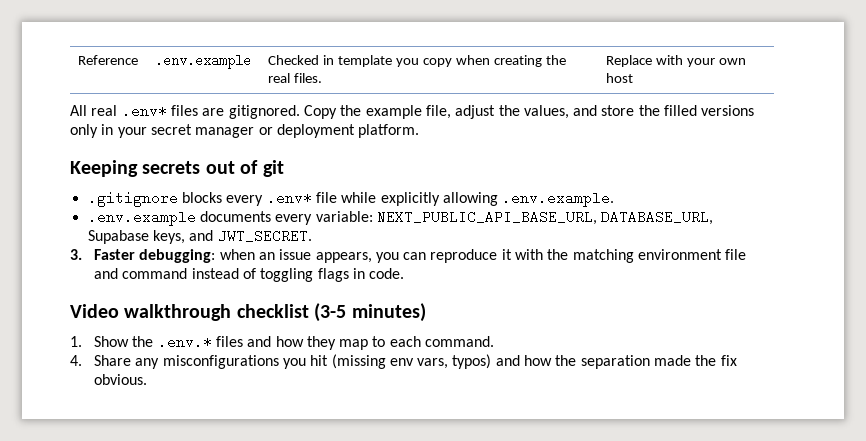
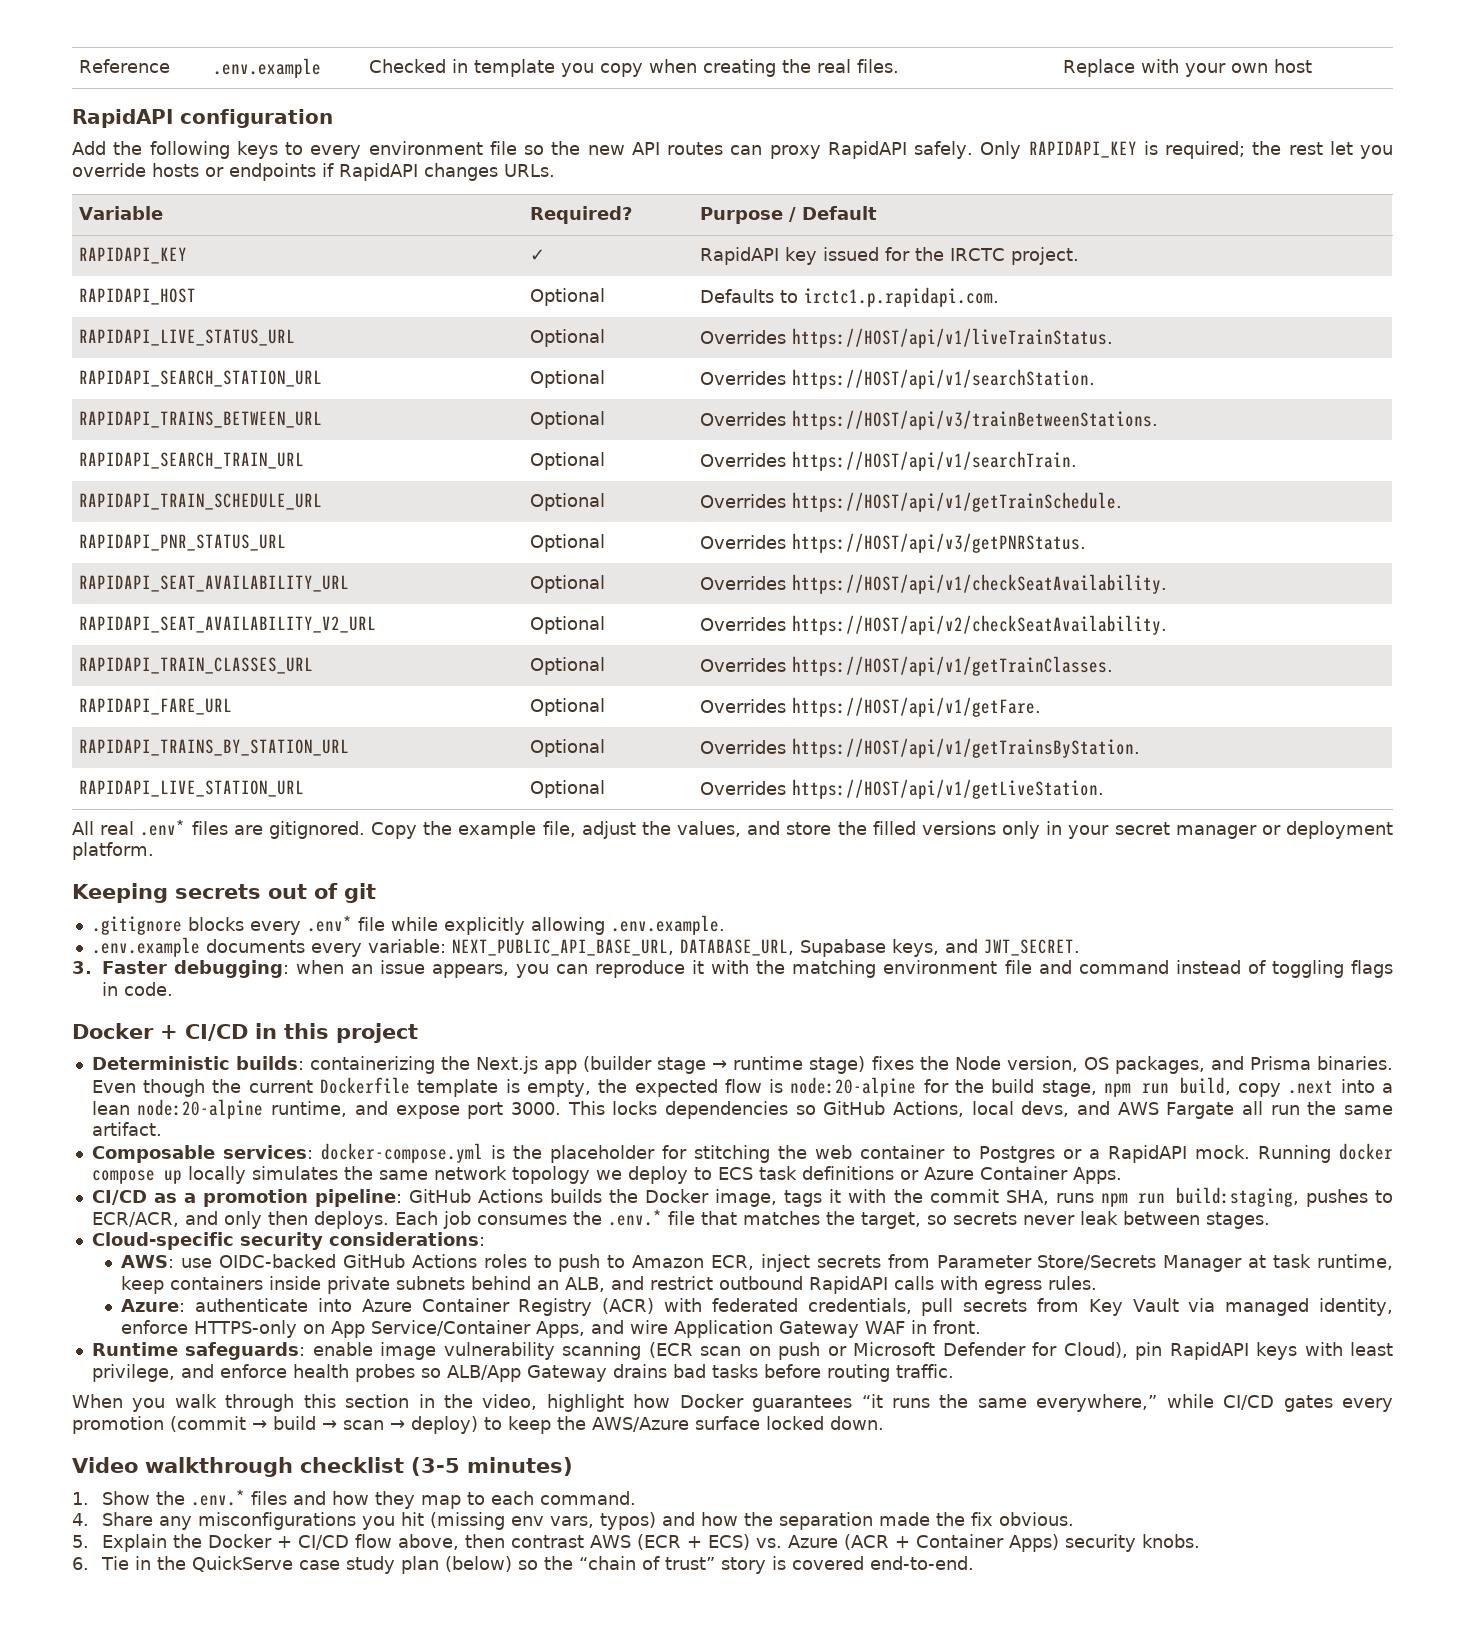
+ RapidAPI configuration
+ Add the following keys to every environment file so the new API routes can proxy RapidAPI safely. Only RAPIDAPI_KEY is required; the rest let you override hosts or endpoints if RapidAPI changes URLs.
+ Variable | Required? | Purpose / Default
+ RAPIDAPI_KEY | ✓ | RapidAPI key issued for the IRCTC project.
+ RAPIDAPI_HOST | Optional | Defaults to irctc1.p.rapidapi.com.
+ RAPIDAPI_LIVE_STATUS_URL | Optional | Overrides https://HOST/api/v1/liveTrainStatus.
+ RAPIDAPI_SEARCH_STATION_URL | Optional | Overrides https://HOST/api/v1/searchStation.
+ RAPIDAPI_TRAINS_BETWEEN_URL | Optional | Overrides https://HOST/api/v3/trainBetweenStations.
+ RAPIDAPI_SEARCH_TRAIN_URL | Optional | Overrides https://HOST/api/v1/searchTrain.
+ RAPIDAPI_TRAIN_SCHEDULE_URL | Optional | Overrides https://HOST/api/v1/getTrainSchedule.
+ RAPIDAPI_PNR_STATUS_URL | Optional | Overrides https://HOST/api/v3/getPNRStatus.
+ RAPIDAPI_SEAT_AVAILABILITY_URL | Optional | Overrides https://HOST/api/v1/checkSeatAvailability.
+ RAPIDAPI_SEAT_AVAILABILITY_V2_URL | Optional | Overrides https://HOST/api/v2/checkSeatAvailability.
+ RAPIDAPI_TRAIN_CLASSES_URL | Optional | Overrides https://HOST/api/v1/getTrainClasses.
+ RAPIDAPI_FARE_URL | Optional | Overrides https://HOST/api/v1/getFare.
+ RAPIDAPI_TRAINS_BY_STATION_URL | Optional | Overrides https://HOST/api/v1/getTrainsByStation.
+ RAPIDAPI_LIVE_STATION_URL | Optional | Overrides https://HOST/api/v1/getLiveStation.
+ Docker + CI/CD in this project
+ Deterministic builds: containerizing the Next.js app (builder stage → runtime stage) fixes the Node version, OS packages, and Prisma binaries. Even though the current Dockerfile template is empty, the expected flow is node:20-alpine for the build stage, npm run build, copy .next into a lean node:20-alpine runtime, and expose port 3000. This locks dependencies so GitHub Actions, local devs, and AWS Fargate all run the same artifact.
+ Composable services: docker-compose.yml is the placeholder for stitching the web container to Postgres or a RapidAPI mock. Running docker compose up locally simulates the same network topology we deploy to ECS task definitions or Azure Container Apps.
+ CI/CD as a promotion pipeline: GitHub Actions builds the Docker image, tags it with the commit SHA, runs npm run build:staging, pushes to ECR/ACR, and only then deploys. Each job consumes the .env.* file that matches the target, so secrets never leak between stages.
+ Cloud-specific security considerations:
+ AWS: use OIDC-backed GitHub Actions roles to push to Amazon ECR, inject secrets from Parameter Store/Secrets Manager at task runtime, keep containers inside private subnets behind an ALB, and restrict outbound RapidAPI calls with egress rules.
+ Azure: authenticate into Azure Container Registry (ACR) with federated credentials, pull secrets from Key Vault via managed identity, enforce HTTPS-only on App Service/Container Apps, and wire Application Gateway WAF in front.
+ Runtime safeguards: enable image vulnerability scanning (ECR scan on push or Microsoft Defender for Cloud), pin RapidAPI keys with least privilege, and enforce health probes so ALB/App Gateway drains bad tasks before routing traffic.
+ When you walk through this section in the video, highlight how Docker guarantees “it runs the same everywhere,” while CI/CD gates every promotion (commit → build → scan → deploy) to keep the AWS/Azure surface locked down.
+ 5. Explain the Docker + CI/CD flow above, then contrast AWS (ECR + ECS) vs. Azure (ACR + Container Apps) security knobs.
+ 6. Tie in the QuickServe case study plan (below) so the “chain of trust” story is covered end-to-end.

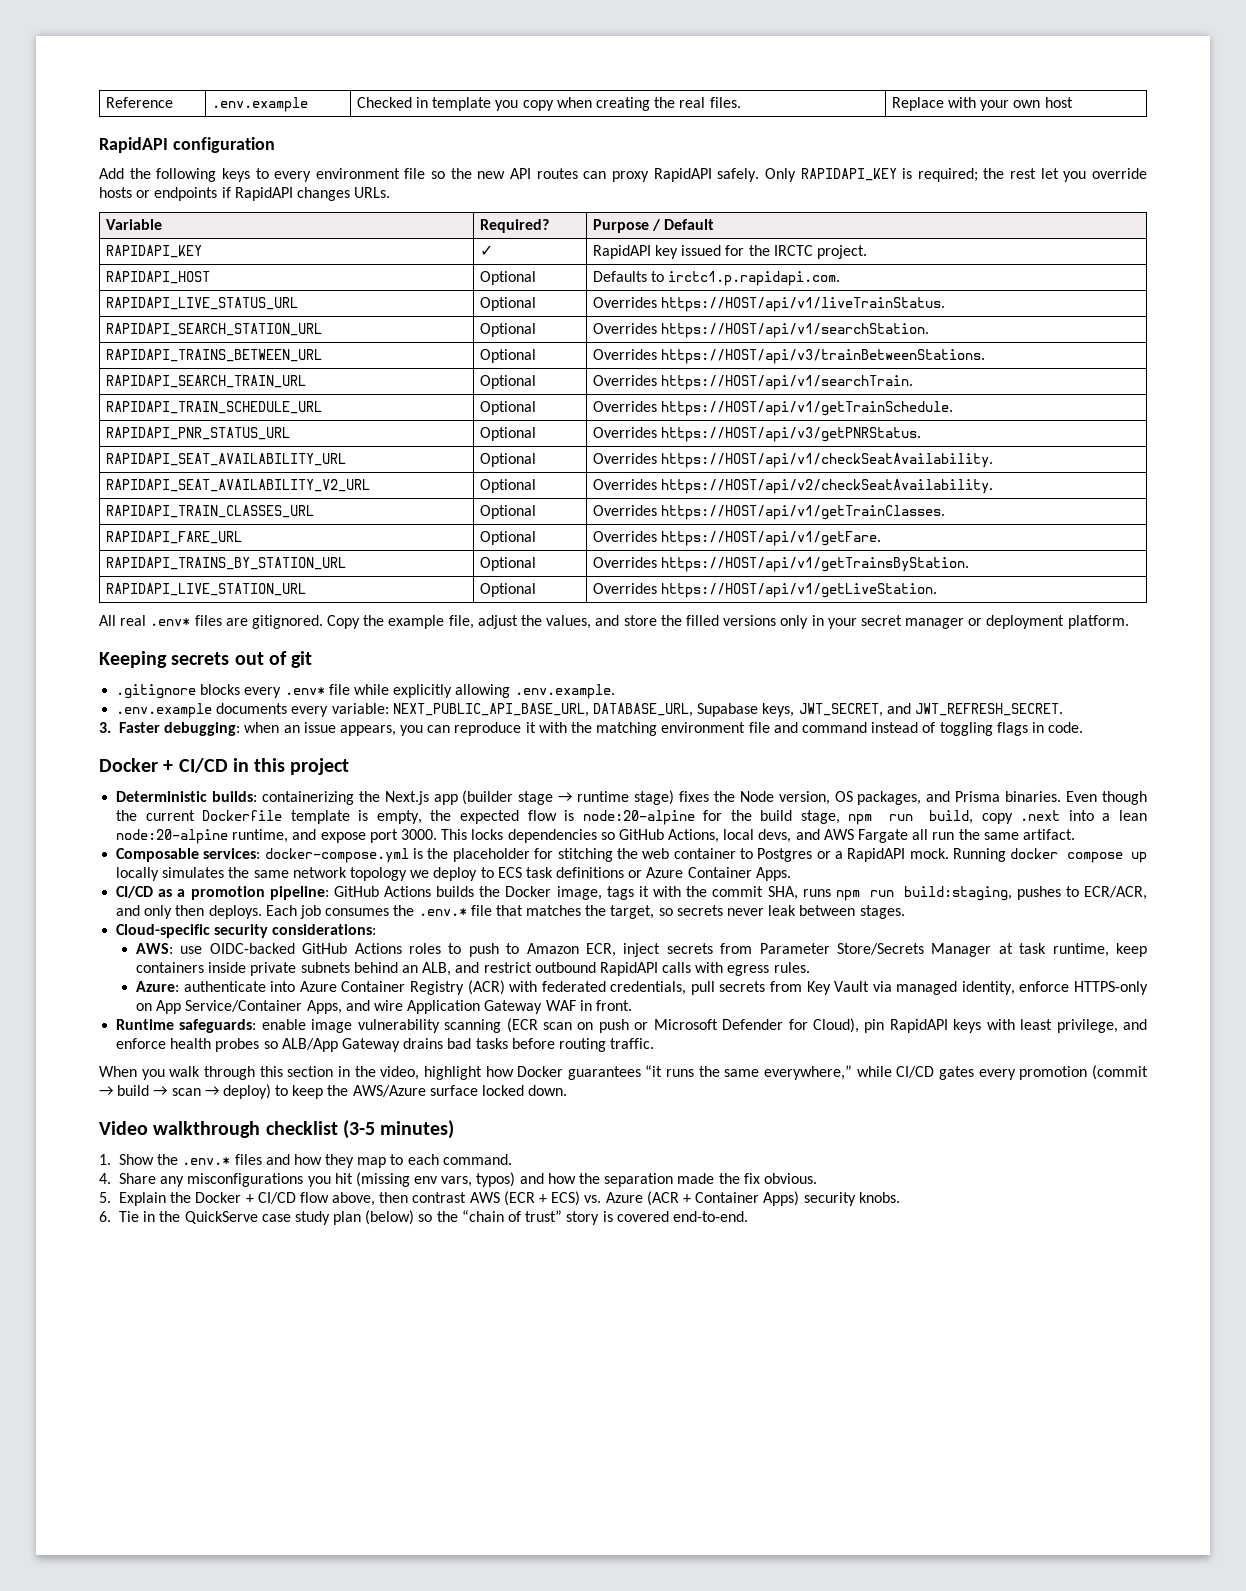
- .env.example documents every variable: NEXT_PUBLIC_API_BASE_URL, DATABASE_URL, Supabase keys, and JWT_SECRET.
+ .env.example documents every variable: NEXT_PUBLIC_API_BASE_URL, DATABASE_URL, Supabase keys, JWT_SECRET, and JWT_REFRESH_SECRET.

